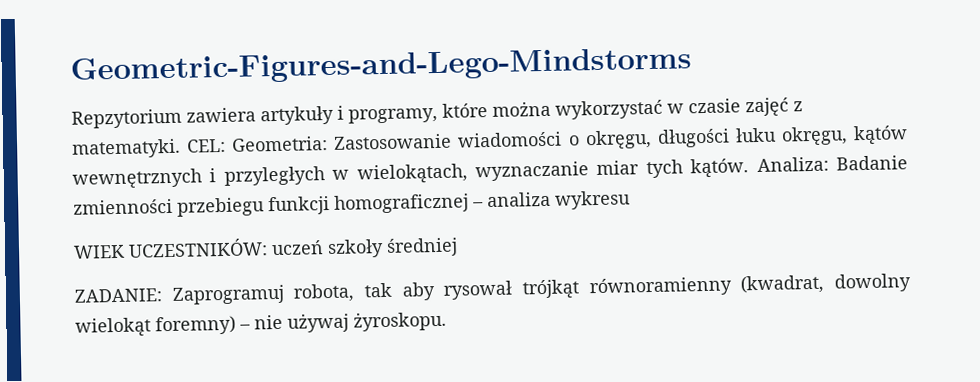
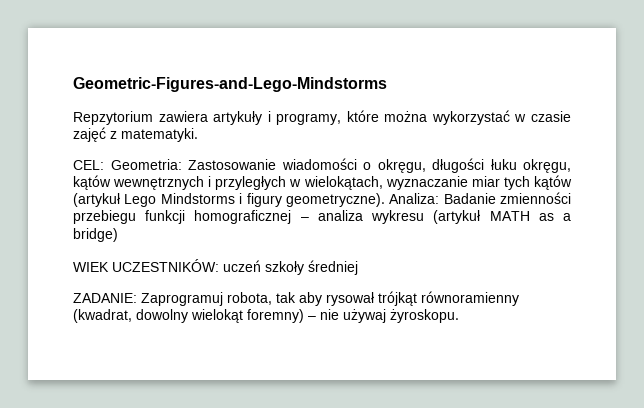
- Repzytorium zawiera artykuły i programy, które można wykorzystać w czasie zajęć z matematyki. CEL: Geometria: Zastosowanie wiadomości o okręgu, długości łuku okręgu, kątów wewnętrznych i przyległych w wielokątach, wyznaczanie miar tych kątów.
+ Repzytorium zawiera artykuły i programy, które można wykorzystać w czasie zajęć z matematyki.
+ CEL: Geometria: Zastosowanie wiadomości o okręgu, długości łuku okręgu, kątów wewnętrznych i przyległych w wielokątach, wyznaczanie miar tych kątów (artykuł Lego Mindstorms i figury geometryczne).
- Analiza: Badanie zmienności przebiegu funkcji homograficznej – analiza wykresu
+ Analiza: Badanie zmienności przebiegu funkcji homograficznej – analiza wykresu (artykuł MATH as a bridge)

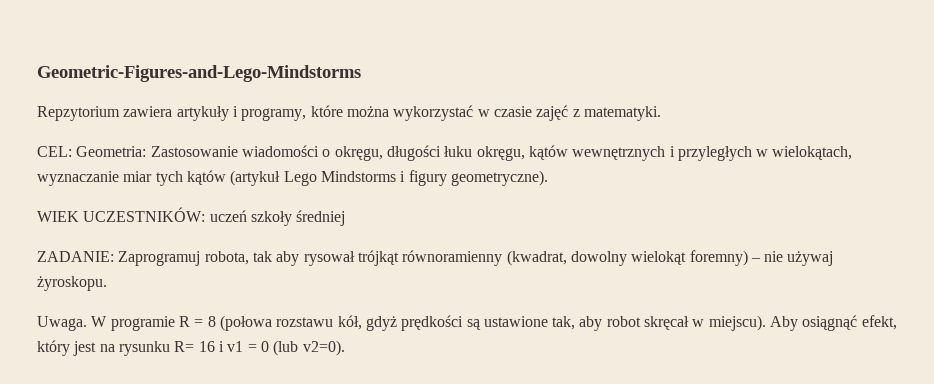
- Analiza: Badanie zmienności przebiegu funkcji homograficznej – analiza wykresu (artykuł MATH as a bridge)
+ Uwaga. W programie R = 8 (połowa rozstawu kół, gdyż prędkości są ustawione tak, aby robot skręcał w miejscu). Aby osiągnąć efekt, który jest na rysunku R= 16 i v1 = 0 (lub v2=0).

